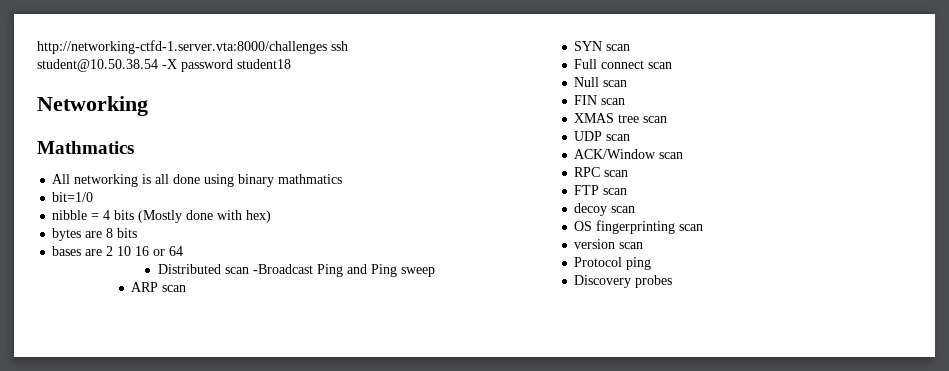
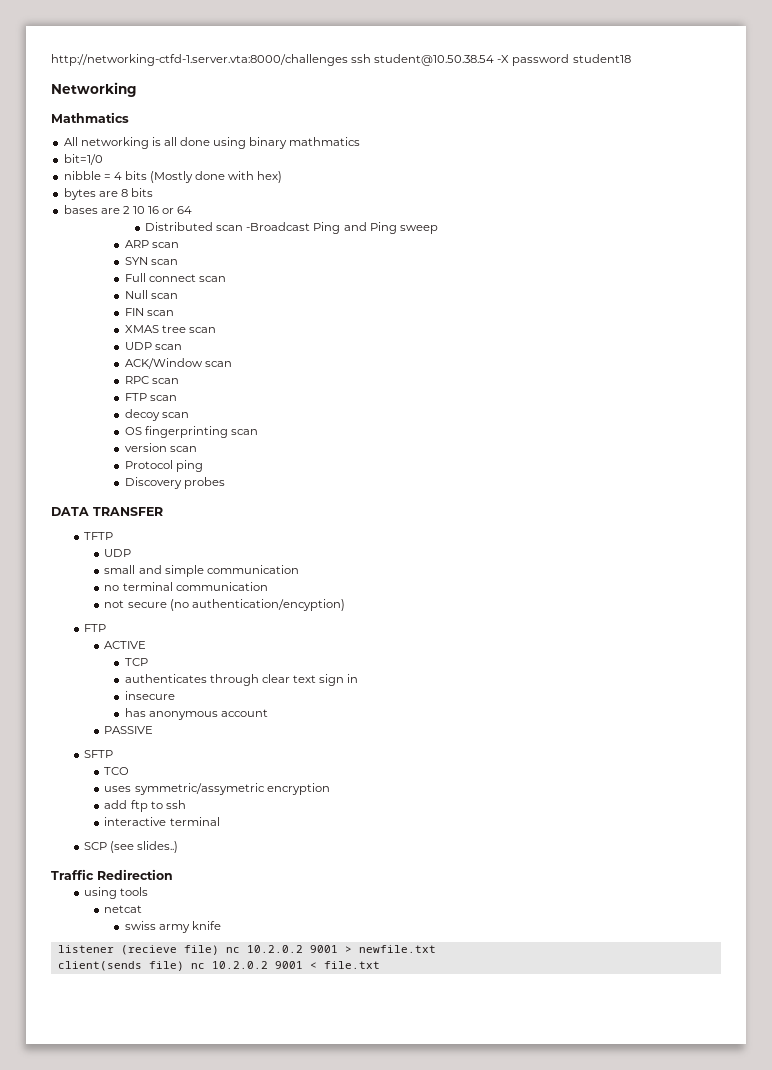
+ DATA TRANSFER
+ TFTP
+ UDP
+ small and simple communication
+ no terminal communication
+ not secure (no authentication/encyption)
+ FTP
+ ACTIVE
+ TCP
+ authenticates through clear text sign in
+ insecure
+ has anonymous account
+ PASSIVE
+ SFTP
+ TCO
+ uses symmetric/assymetric encryption
+ add ftp to ssh
+ interactive terminal
+ SCP (see slides..)
+ Traffic Redirection
+ using tools
+ netcat
+ swiss army knife
+ listener (recieve file) nc 10.2.0.2 9001 > newfile.txt
+ client(sends file) nc 10.2.0.2 9001 < file.txt

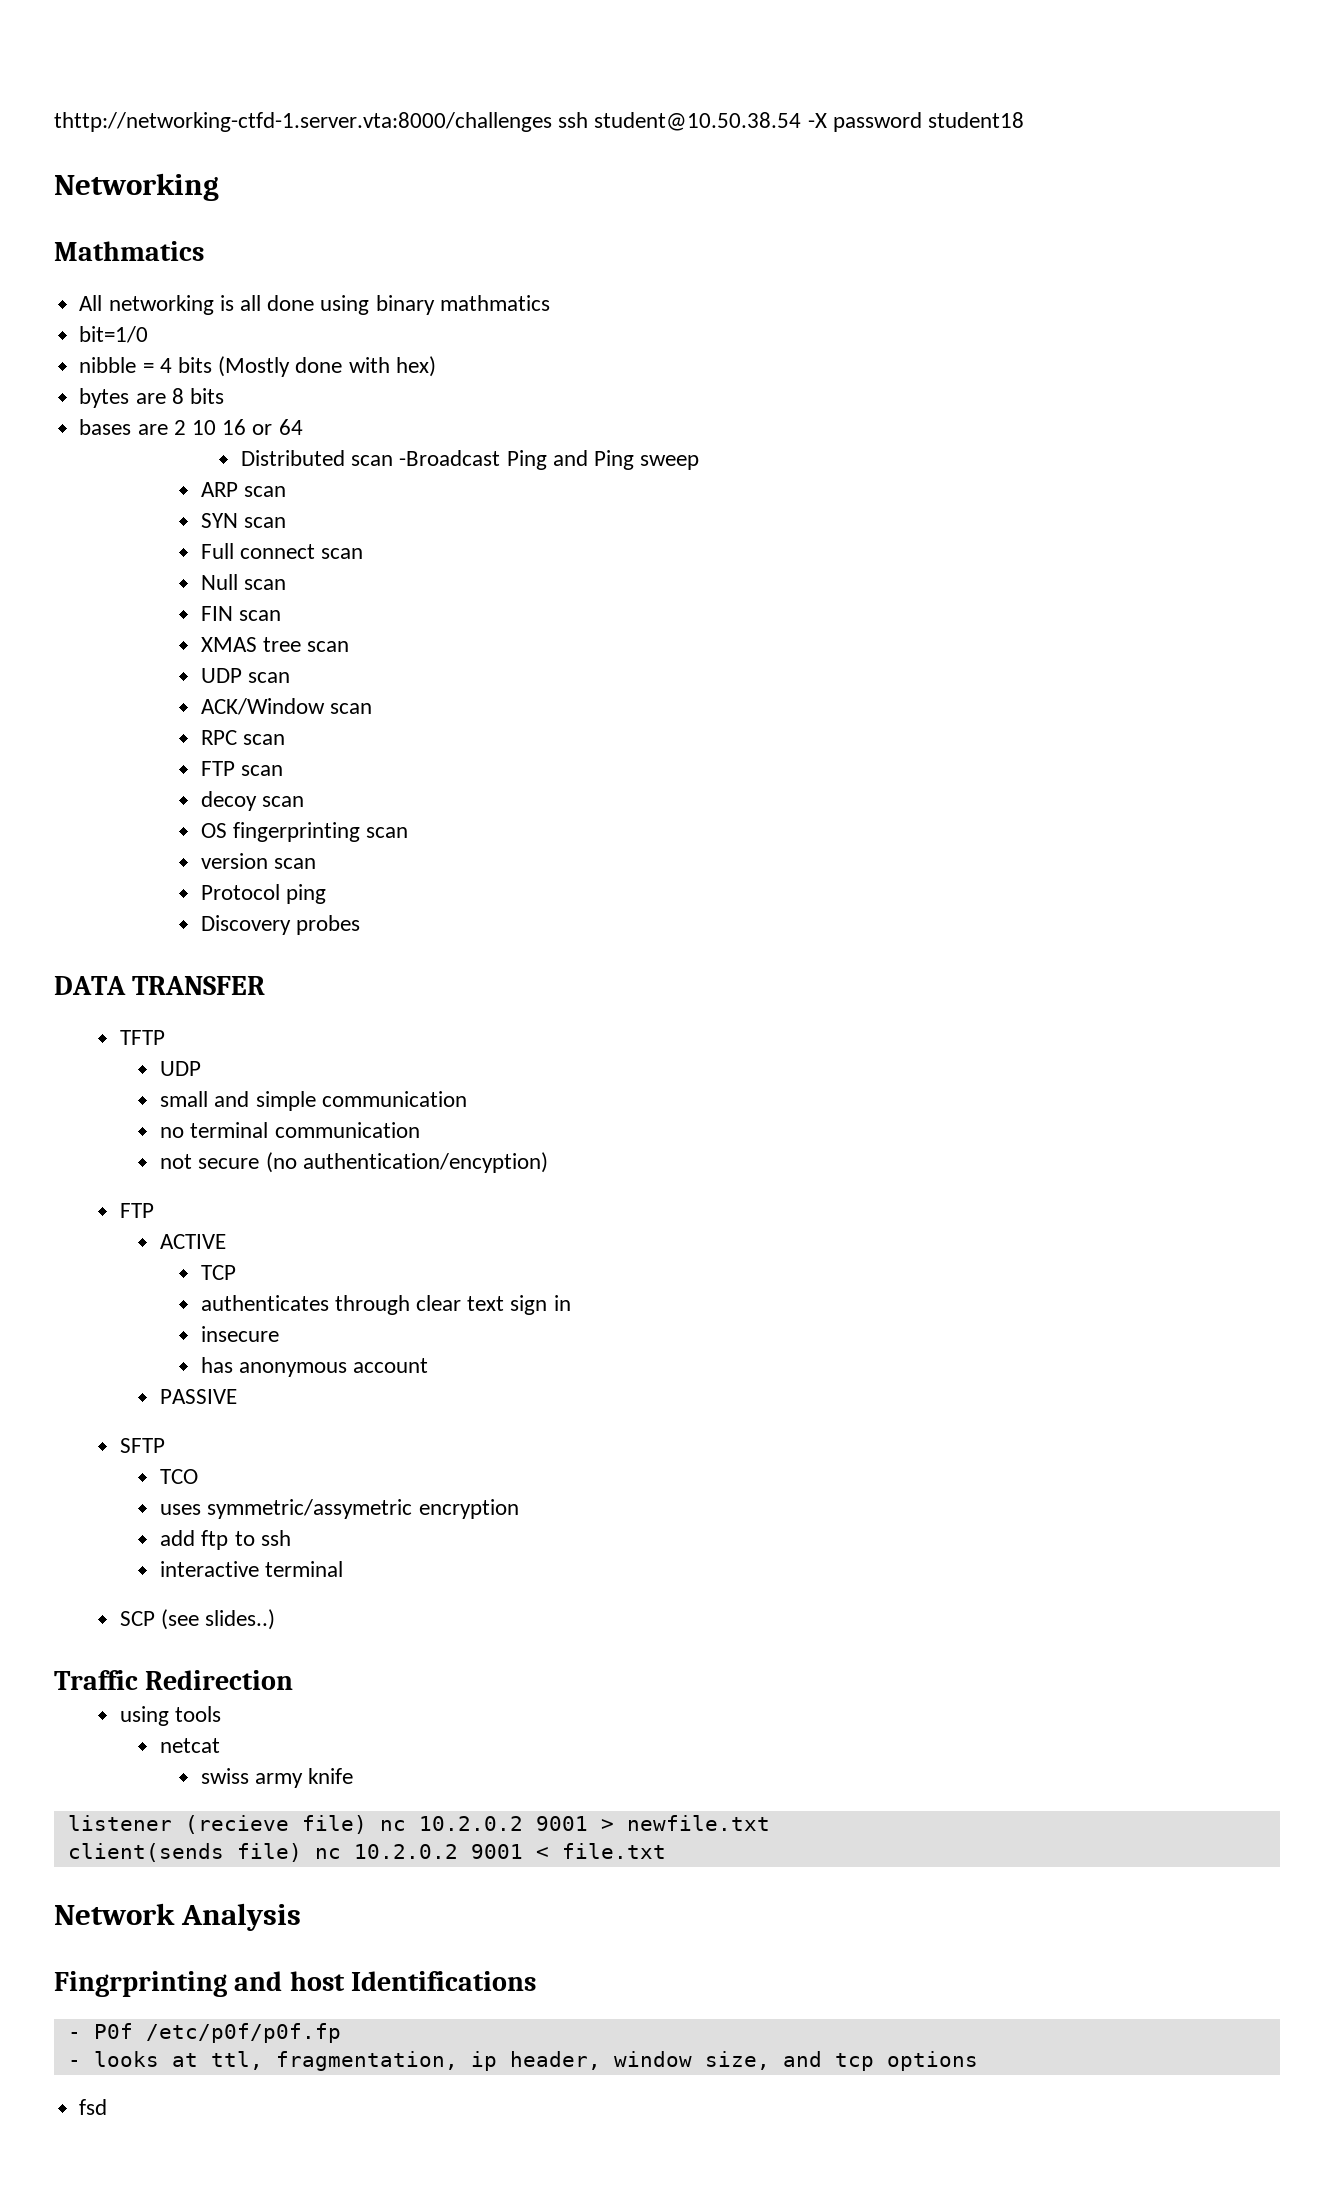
- http://networking-ctfd-1.server.vta:8000/challenges ssh student@10.50.38.54 -X password student18
+ thttp://networking-ctfd-1.server.vta:8000/challenges ssh student@10.50.38.54 -X password student18
+ Network Analysis
+ Fingrprinting and host Identifications
+ - P0f /etc/p0f/p0f.fp
+ - looks at ttl, fragmentation, ip header, window size, and tcp options
+ fsd

